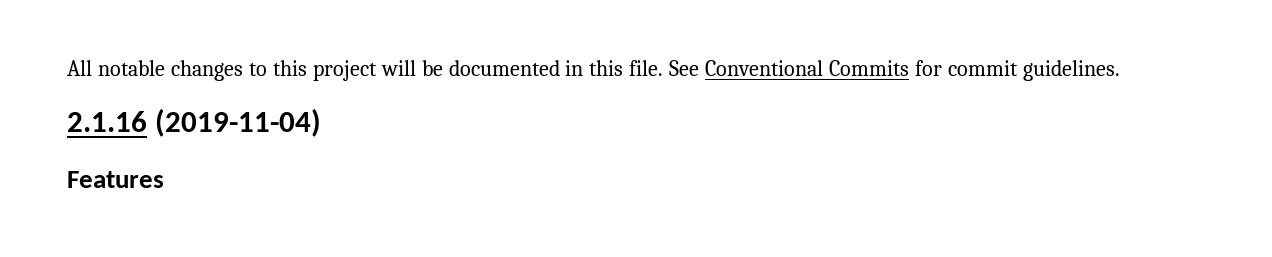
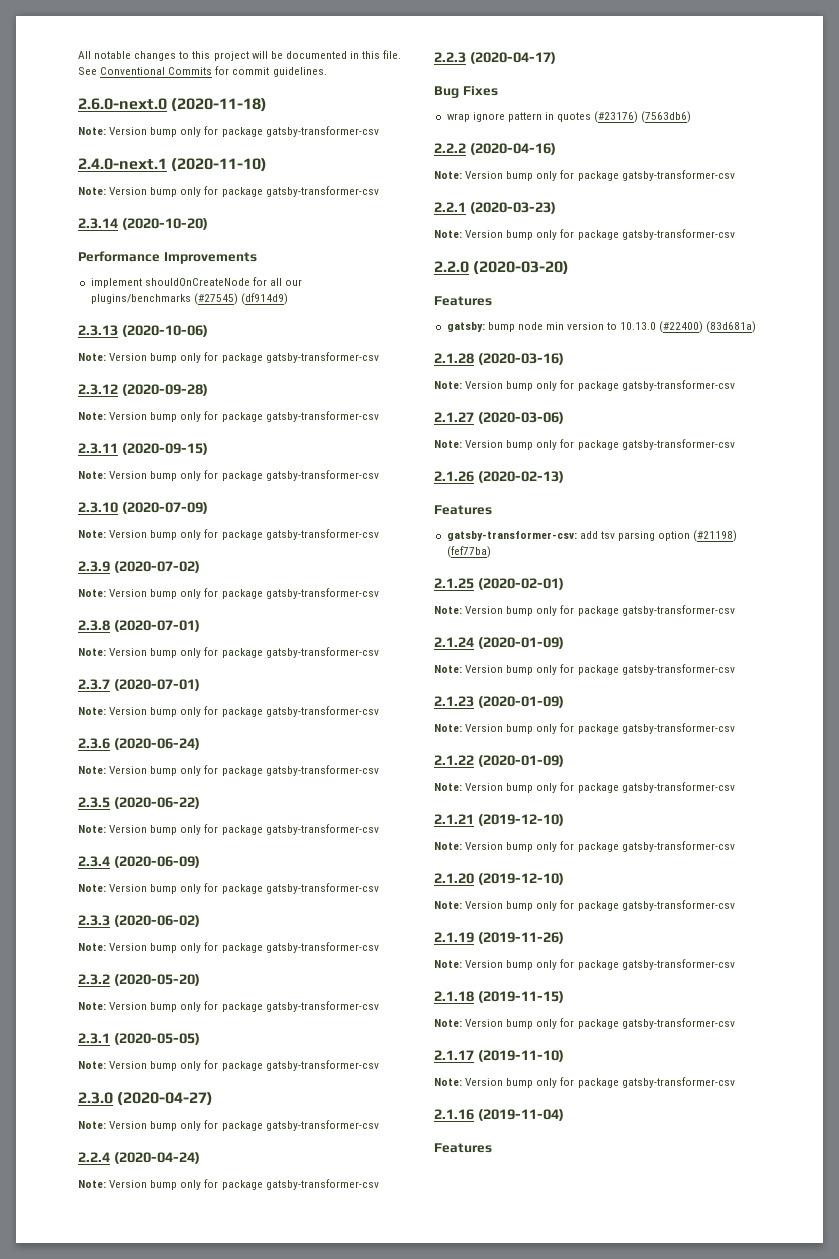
+ 2.6.0-next.0 (2020-11-18)
+ Note: Version bump only for package gatsby-transformer-csv
+ 2.4.0-next.1 (2020-11-10)
+ Note: Version bump only for package gatsby-transformer-csv
+ 2.3.14 (2020-10-20)
+ Performance Improvements
+ implement shouldOnCreateNode for all our plugins/benchmarks (#27545) (df914d9)
+ 2.3.13 (2020-10-06)
+ Note: Version bump only for package gatsby-transformer-csv
+ 2.3.12 (2020-09-28)
+ Note: Version bump only for package gatsby-transformer-csv
+ 2.3.11 (2020-09-15)
+ Note: Version bump only for package gatsby-transformer-csv
+ 2.3.10 (2020-07-09)
+ Note: Version bump only for package gatsby-transformer-csv
+ 2.3.9 (2020-07-02)
+ Note: Version bump only for package gatsby-transformer-csv
+ 2.3.8 (2020-07-01)
+ Note: Version bump only for package gatsby-transformer-csv
+ 2.3.7 (2020-07-01)
+ Note: Version bump only for package gatsby-transformer-csv
+ 2.3.6 (2020-06-24)
+ Note: Version bump only for package gatsby-transformer-csv
+ 2.3.5 (2020-06-22)
+ Note: Version bump only for package gatsby-transformer-csv
+ 2.3.4 (2020-06-09)
+ Note: Version bump only for package gatsby-transformer-csv
+ 2.3.3 (2020-06-02)
+ Note: Version bump only for package gatsby-transformer-csv
+ 2.3.2 (2020-05-20)
+ Note: Version bump only for package gatsby-transformer-csv
+ 2.3.1 (2020-05-05)
+ Note: Version bump only for package gatsby-transformer-csv
+ 2.3.0 (2020-04-27)
+ Note: Version bump only for package gatsby-transformer-csv
+ 2.2.4 (2020-04-24)
+ Note: Version bump only for package gatsby-transformer-csv
+ 2.2.3 (2020-04-17)
+ Bug Fixes
+ wrap ignore pattern in quotes (#23176) (7563db6)
+ 2.2.2 (2020-04-16)
+ Note: Version bump only for package gatsby-transformer-csv
+ 2.2.1 (2020-03-23)
+ Note: Version bump only for package gatsby-transformer-csv
+ 2.2.0 (2020-03-20)
+ Features
+ gatsby: bump node min version to 10.13.0 (#22400) (83d681a)
+ 2.1.28 (2020-03-16)
+ Note: Version bump only for package gatsby-transformer-csv
+ 2.1.27 (2020-03-06)
+ Note: Version bump only for package gatsby-transformer-csv
+ 2.1.26 (2020-02-13)
+ Features
+ gatsby-transformer-csv: add tsv parsing option (#21198) (fef77ba)
+ 2.1.25 (2020-02-01)
+ Note: Version bump only for package gatsby-transformer-csv
+ 2.1.24 (2020-01-09)
+ Note: Version bump only for package gatsby-transformer-csv
+ 2.1.23 (2020-01-09)
+ Note: Version bump only for package gatsby-transformer-csv
+ 2.1.22 (2020-01-09)
+ Note: Version bump only for package gatsby-transformer-csv
+ 2.1.21 (2019-12-10)
+ Note: Version bump only for package gatsby-transformer-csv
+ 2.1.20 (2019-12-10)
+ Note: Version bump only for package gatsby-transformer-csv
+ 2.1.19 (2019-11-26)
+ Note: Version bump only for package gatsby-transformer-csv
+ 2.1.18 (2019-11-15)
+ Note: Version bump only for package gatsby-transformer-csv
+ 2.1.17 (2019-11-10)
+ Note: Version bump only for package gatsby-transformer-csv

